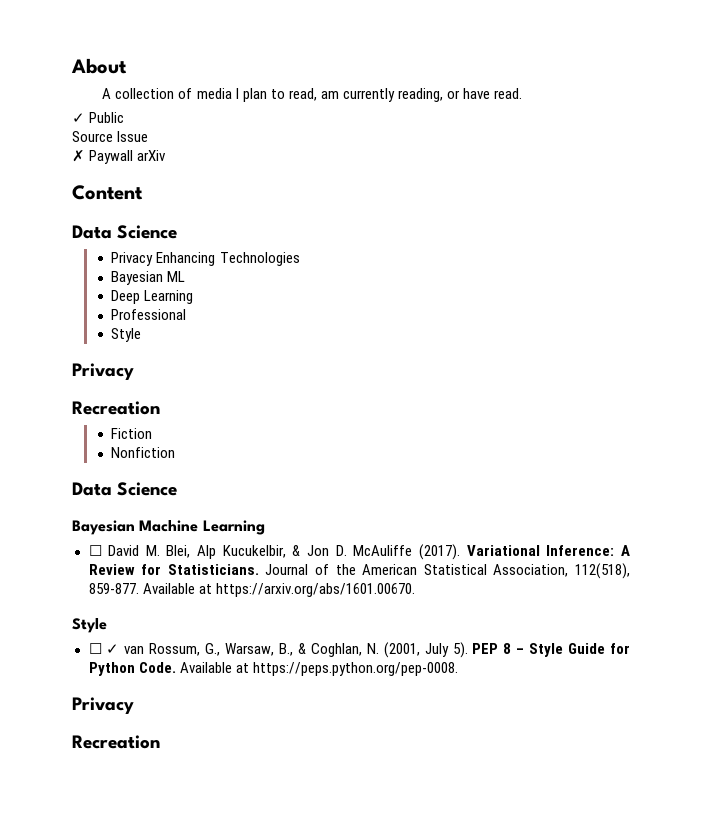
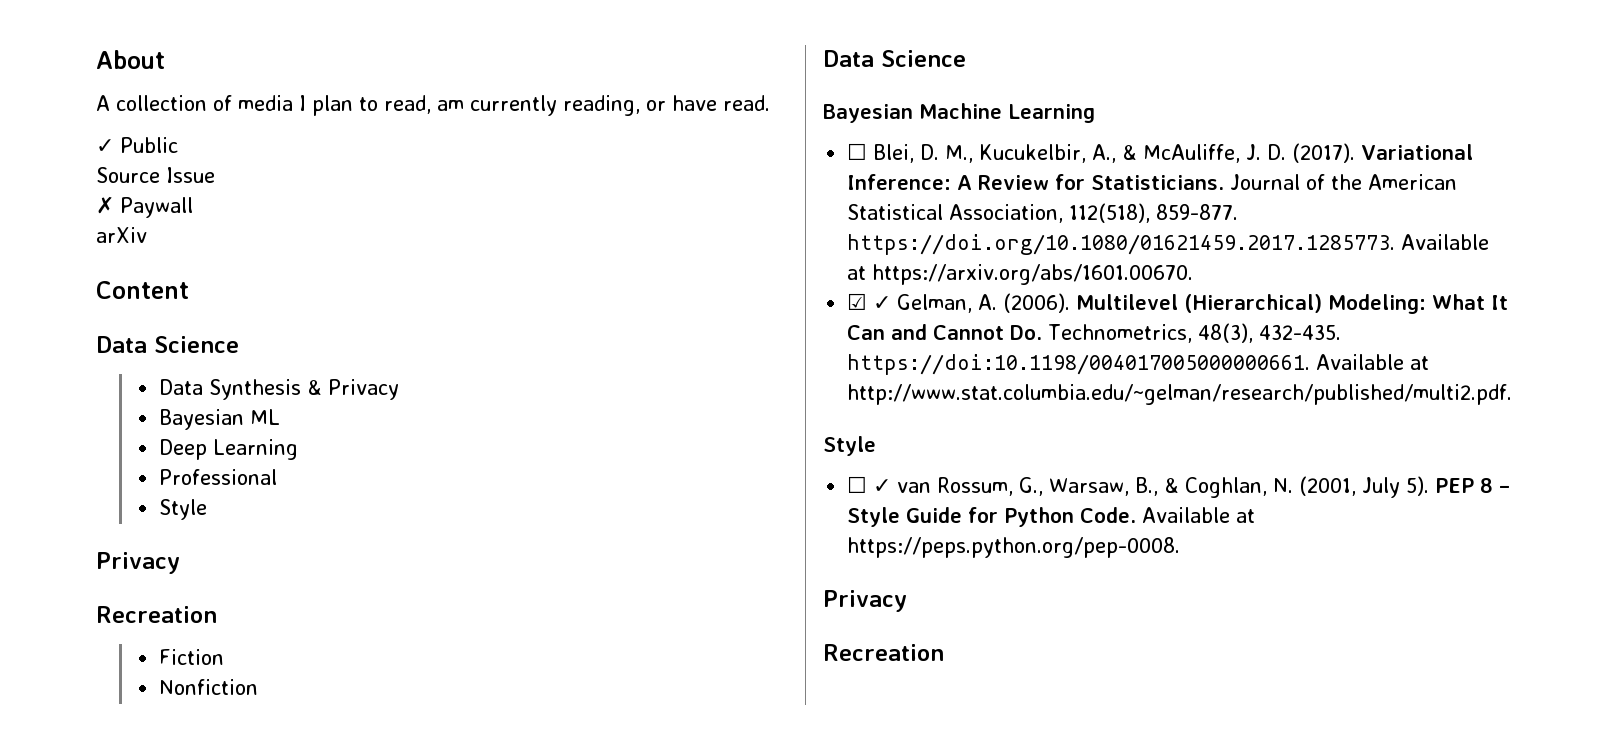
- ✗ Paywall arXiv
+ ✗ Paywall
+ arXiv
- Privacy Enhancing Technologies
+ Data Synthesis & Privacy
- ☐ David M. Blei, Alp Kucukelbir, & Jon D. McAuliffe (2017).
+ ☐ Blei, D. M., Kucukelbir, A., & McAuliffe, J. D. (2017).
- Journal of the American Statistical Association, 112(518), 859-877. Available at https://arxiv.org/abs/1601.00670.
+ Journal of the American Statistical Association, 112(518), 859-877. https://doi.org/10.1080/01621459.2017.1285773. Available at https://arxiv.org/abs/1601.00670.
+ ☑ ✓ Gelman, A. (2006). Multilevel (Hierarchical) Modeling: What It Can and Cannot Do. Technometrics, 48(3), 432-435. https://doi:10.1198/004017005000000661. Available at http://www.stat.columbia.edu/~gelman/research/published/multi2.pdf.

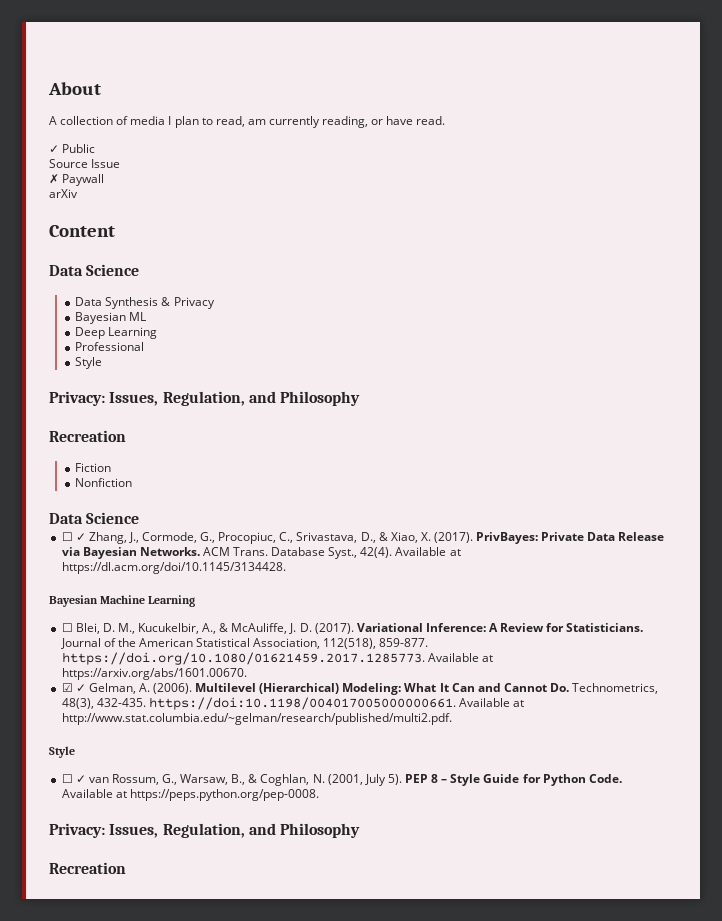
  Professional
  Style
- Privacy
+ Privacy: Issues, Regulation, and Philosophy
+ ☐ ✓ Zhang, J., Cormode, G., Procopiuc, C., Srivastava, D., & Xiao, X. (2017). PrivBayes: Private Data Release via Bayesian Networks. ACM Trans. Database Syst., 42(4). Available at https://dl.acm.org/doi/10.1145/3134428.
  Available at https://peps.python.org/pep-0008.
- Privacy
+ Privacy: Issues, Regulation, and Philosophy

